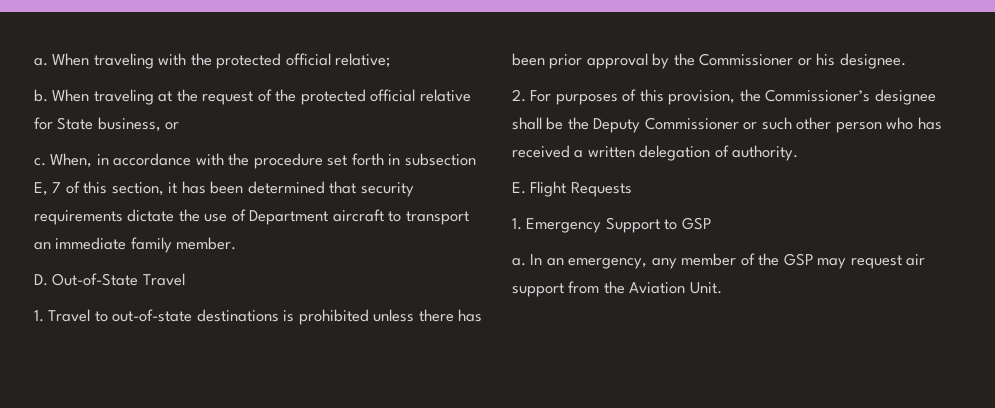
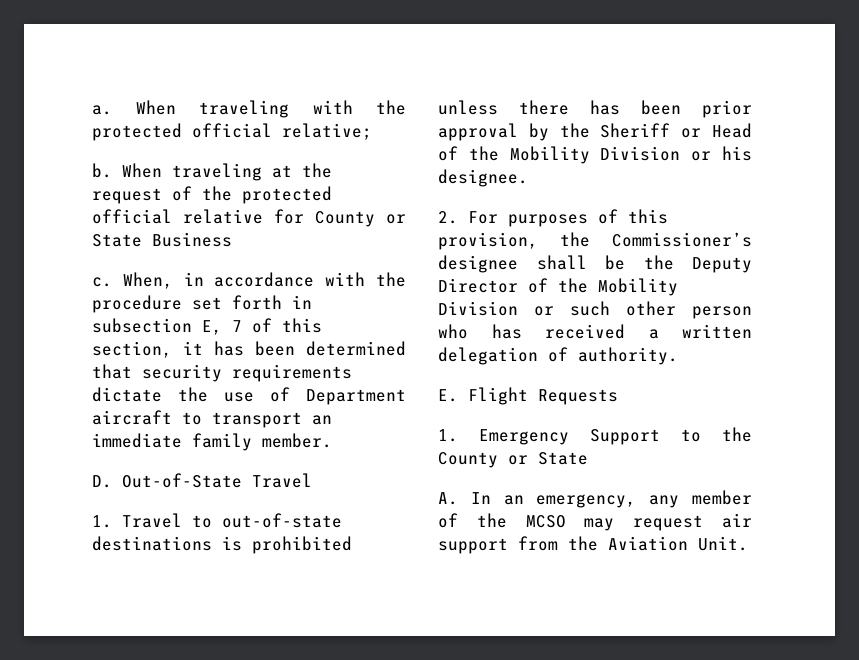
- When traveling at the request of the protected official relative for State business, or
+ When traveling at the request of the protected official relative for County or State Business
- 1. Travel to out-of-state destinations is prohibited unless there has been prior approval by the Commissioner or his designee.
+ 1. Travel to out-of-state destinations is prohibited unless there has been prior approval by the Sheriff or Head of the Mobility Division or his designee.
- 2. For purposes of this provision, the Commissioner’s designee shall be the Deputy Commissioner or such other person who has received a written delegation of authority.
+ 2. For purposes of this provision, the Commissioner’s designee shall be the Deputy Director of the Mobility Division or such other person who has received a written delegation of authority.
- 1. Emergency Support to GSP
- a. In an emergency, any member of the GSP may request air support from the Aviation Unit.
+ 1. Emergency Support to the County or State
+ A. In an emergency, any member of the MCSO may request air support from the Aviation Unit.

